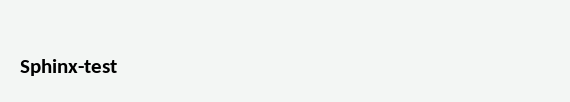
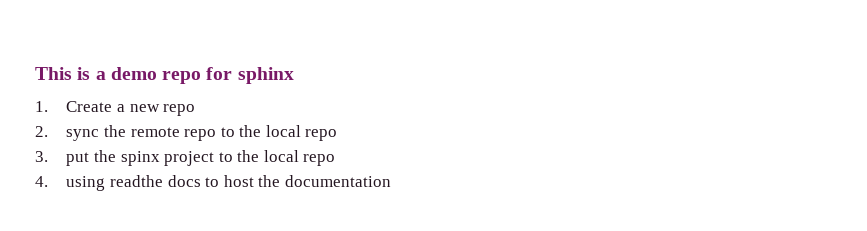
- Sphinx-test
+ This is a demo repo for sphinx
+ 1. Create a new repo
+ 2. sync the remote repo to the local repo
+ 3. put the spinx project to the local repo
+ 4. using readthe docs to host the documentation

